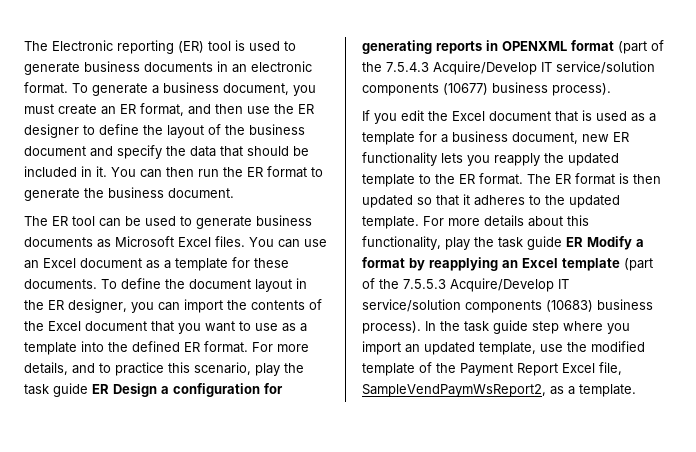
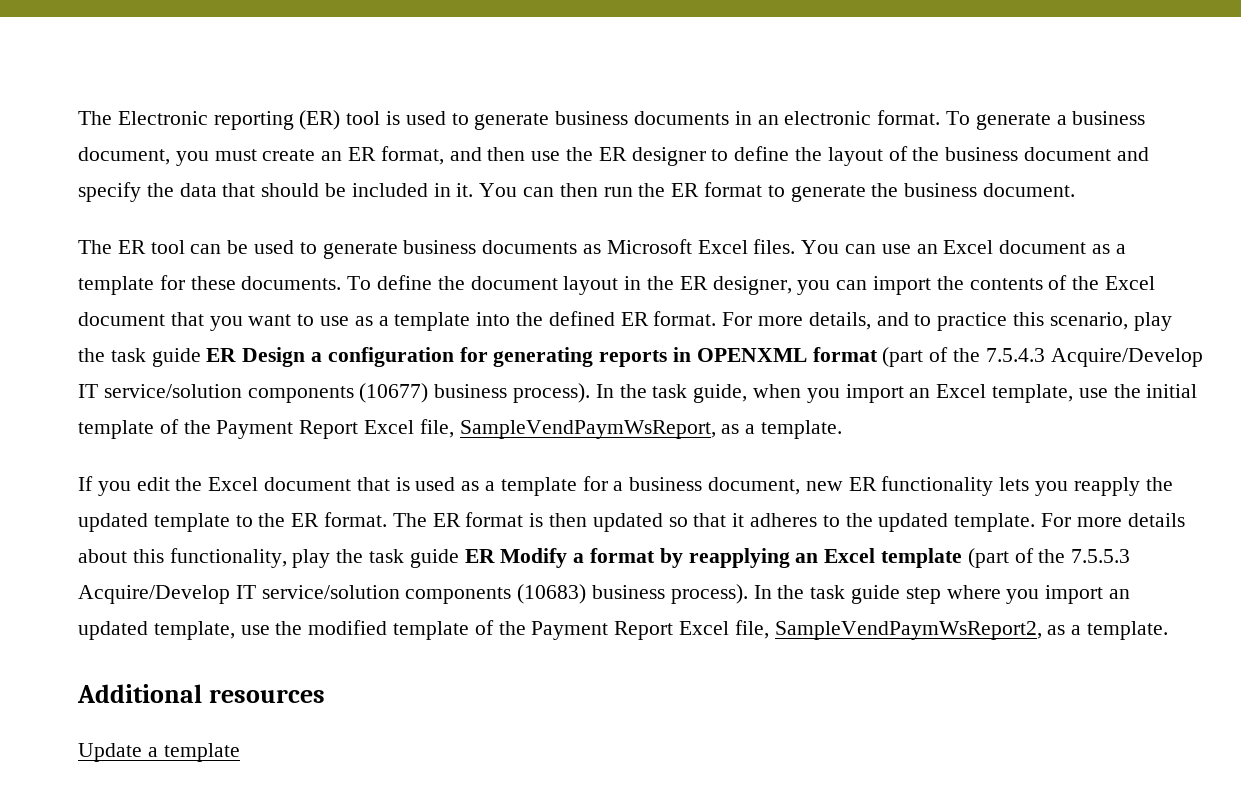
+ In the task guide, when you import an Excel template, use the initial template of the Payment Report Excel file, SampleVendPaymWsReport, as a template.
+ Additional resources
+ Update a template

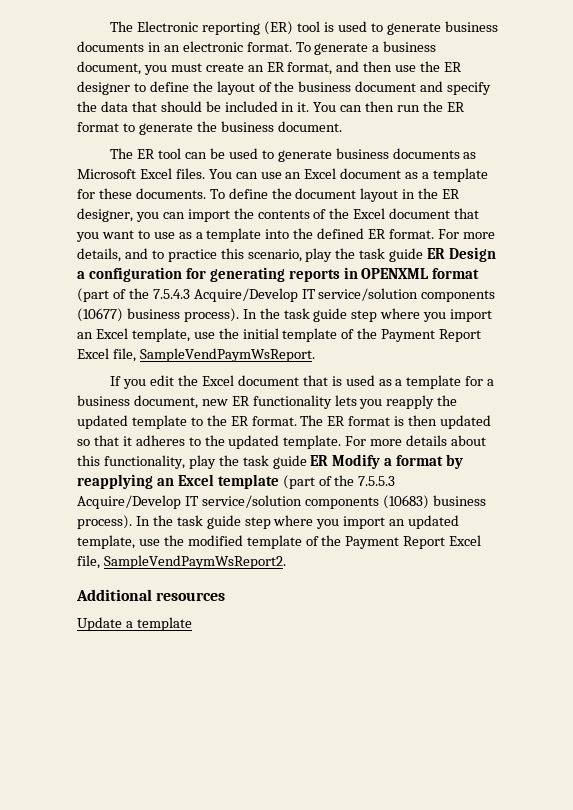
- In the task guide, when you import an Excel template, use the initial template of the Payment Report Excel file, SampleVendPaymWsReport, as a template.
+ In the task guide step where you import an Excel template, use the initial template of the Payment Report Excel file, SampleVendPaymWsReport.
- In the task guide step where you import an updated template, use the modified template of the Payment Report Excel file, SampleVendPaymWsReport2, as a template.
+ In the task guide step where you import an updated template, use the modified template of the Payment Report Excel file, SampleVendPaymWsReport2.

